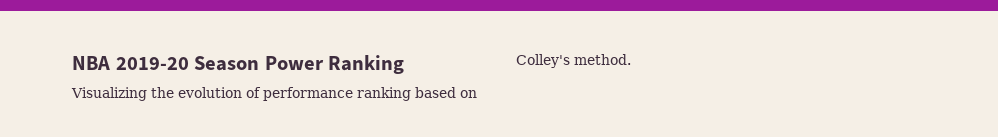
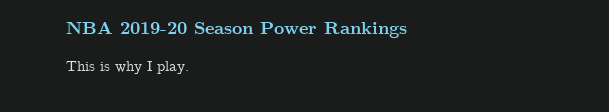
- NBA 2019-20 Season Power Ranking
- Visualizing the evolution of performance ranking based on Colley's method.
+ NBA 2019-20 Season Power Rankings
+ This is why I play.

